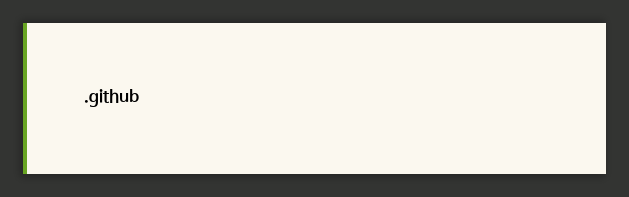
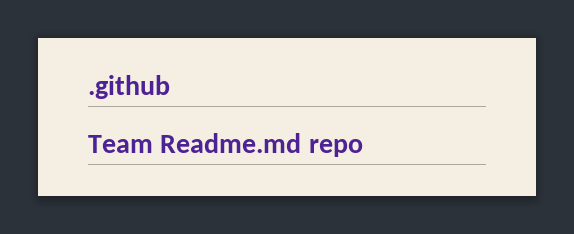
+ Team Readme.md repo

